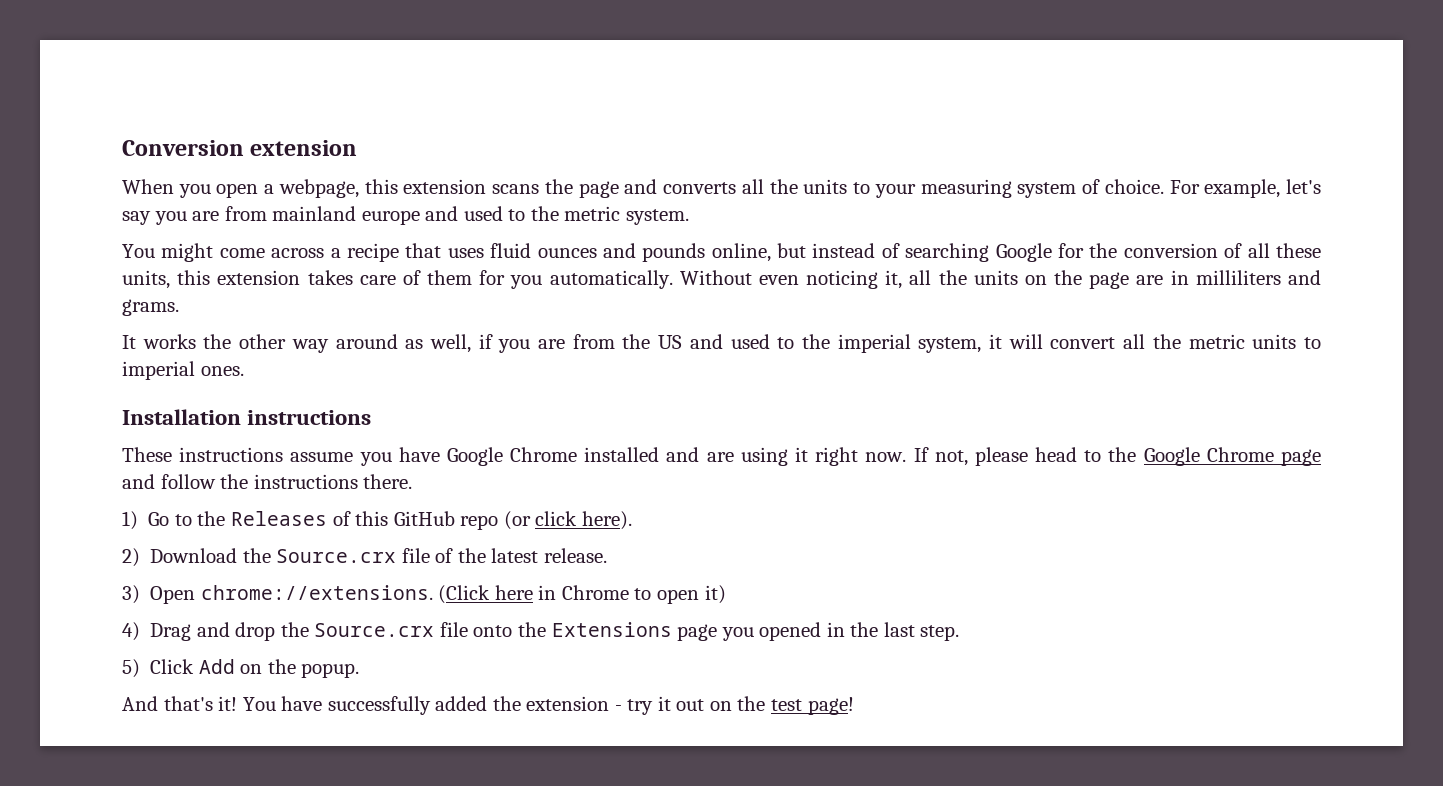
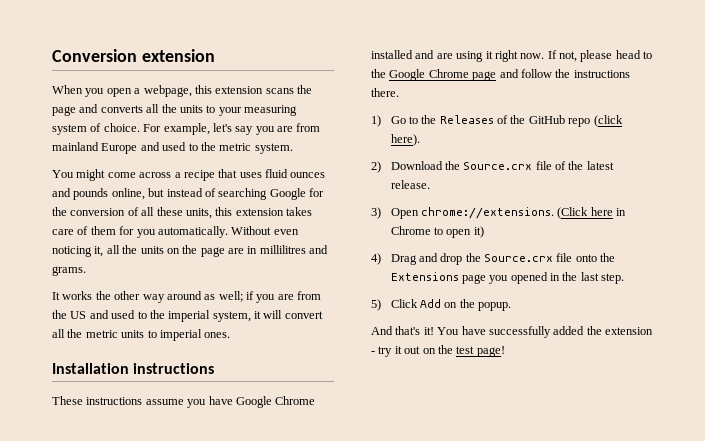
- For example, let's say you are from mainland europe and used to the metric system.
+ For example, let's say you are from mainland Europe and used to the metric system.
- Without even noticing it, all the units on the page are in milliliters and grams.
+ Without even noticing it, all the units on the page are in millilitres and grams.
- It works the other way around as well, if you are from the US and used to the imperial system, it will convert all the metric units to imperial ones.
+ It works the other way around as well; if you are from the US and used to the imperial system, it will convert all the metric units to imperial ones.
- 1) Go to the Releases of this GitHub repo (or click here).
+ 1) Go to the Releases of the GitHub repo (click here).

